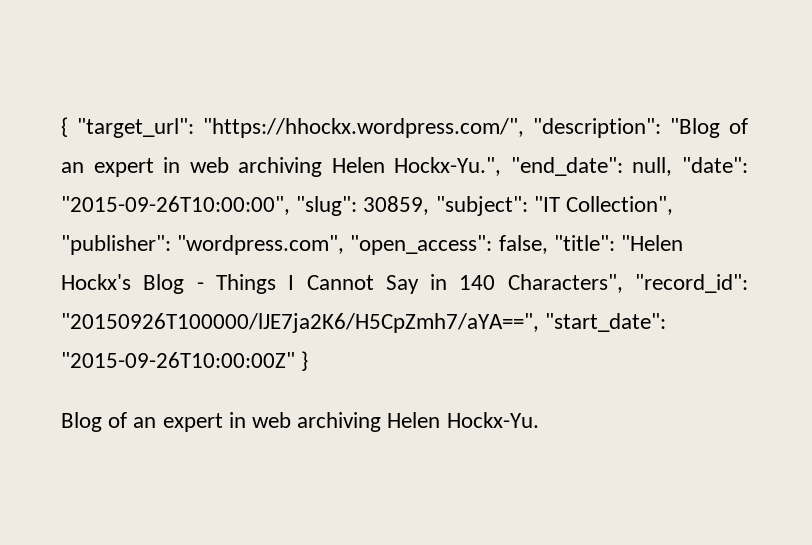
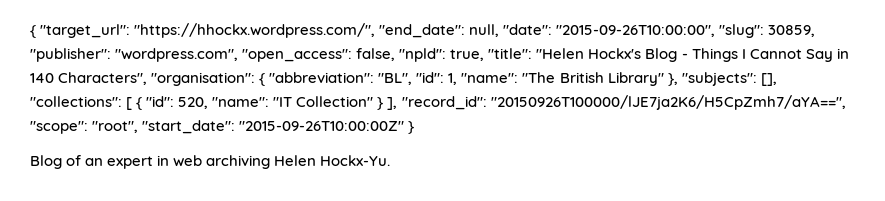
- { "target_url": "https://hhockx.wordpress.com/", "description": "Blog of an expert in web archiving Helen Hockx-Yu.", "end_date": null, "date": "2015-09-26T10:00:00", "slug": 30859, "subject": "IT Collection", "publisher": "wordpress.com", "open_access": false, "title": "Helen Hockx's Blog - Things I Cannot Say in 140 Characters", "record_id": "20150926T100000/lJE7ja2K6/H5CpZmh7/aYA==", "start_date": "2015-09-26T10:00:00Z" }
+ { "target_url": "https://hhockx.wordpress.com/", "end_date": null, "date": "2015-09-26T10:00:00", "slug": 30859, "publisher": "wordpress.com", "open_access": false, "npld": true, "title": "Helen Hockx's Blog - Things I Cannot Say in 140 Characters", "organisation": { "abbreviation": "BL", "id": 1, "name": "The British Library" }, "subjects": [], "collections": [ { "id": 520, "name": "IT Collection" } ], "record_id": "20150926T100000/lJE7ja2K6/H5CpZmh7/aYA==", "scope": "root", "start_date": "2015-09-26T10:00:00Z" }

